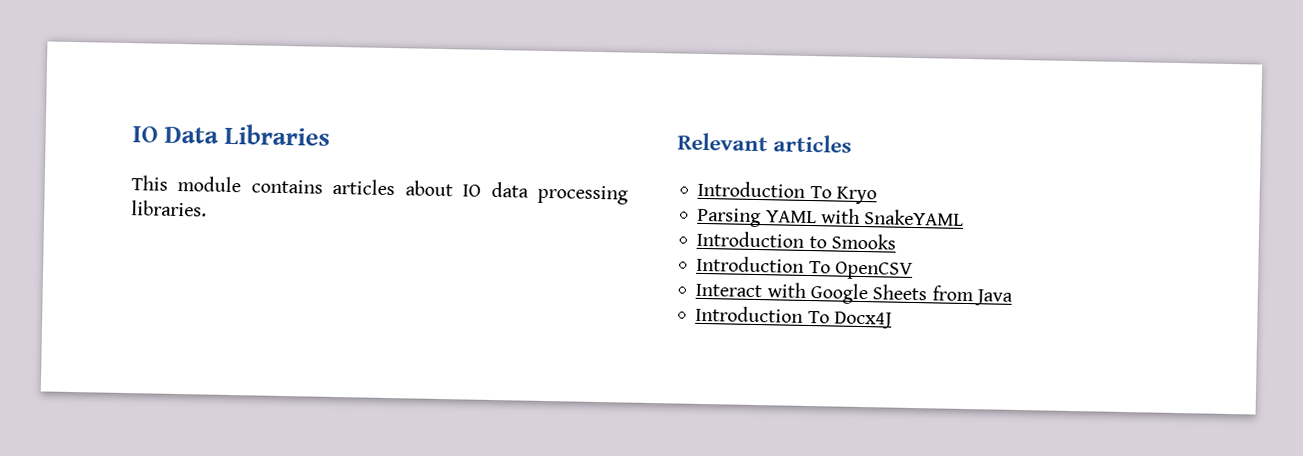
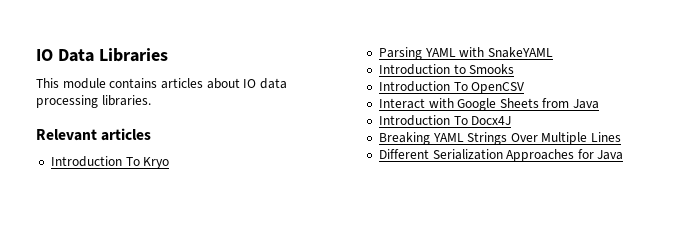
+ Breaking YAML Strings Over Multiple Lines
+ Different Serialization Approaches for Java

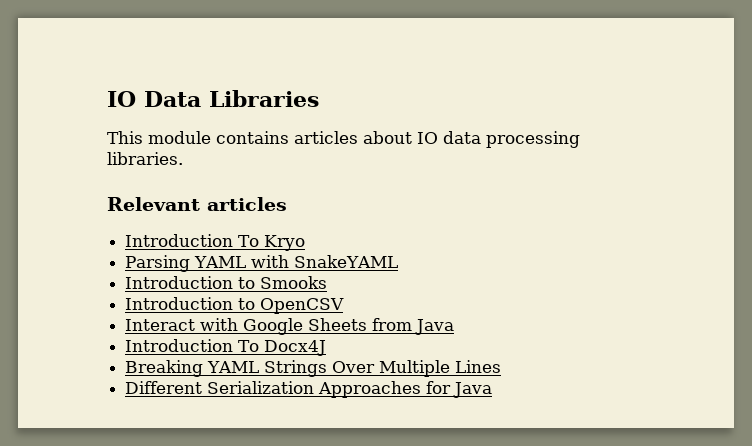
- Introduction To OpenCSV
+ Introduction to OpenCSV

